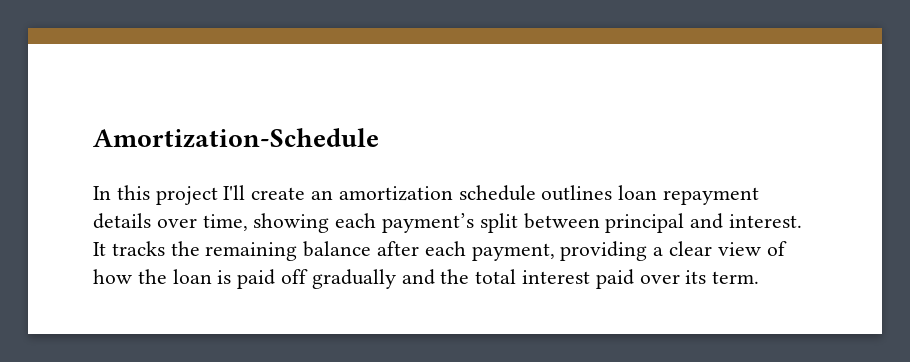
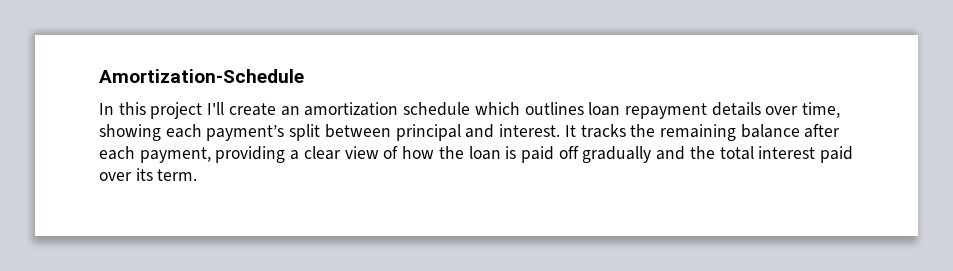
- In this project I'll create an amortization schedule outlines loan repayment details over time, showing each payment’s split between principal and interest.
+ In this project I'll create an amortization schedule which outlines loan repayment details over time, showing each payment’s split between principal and interest.

